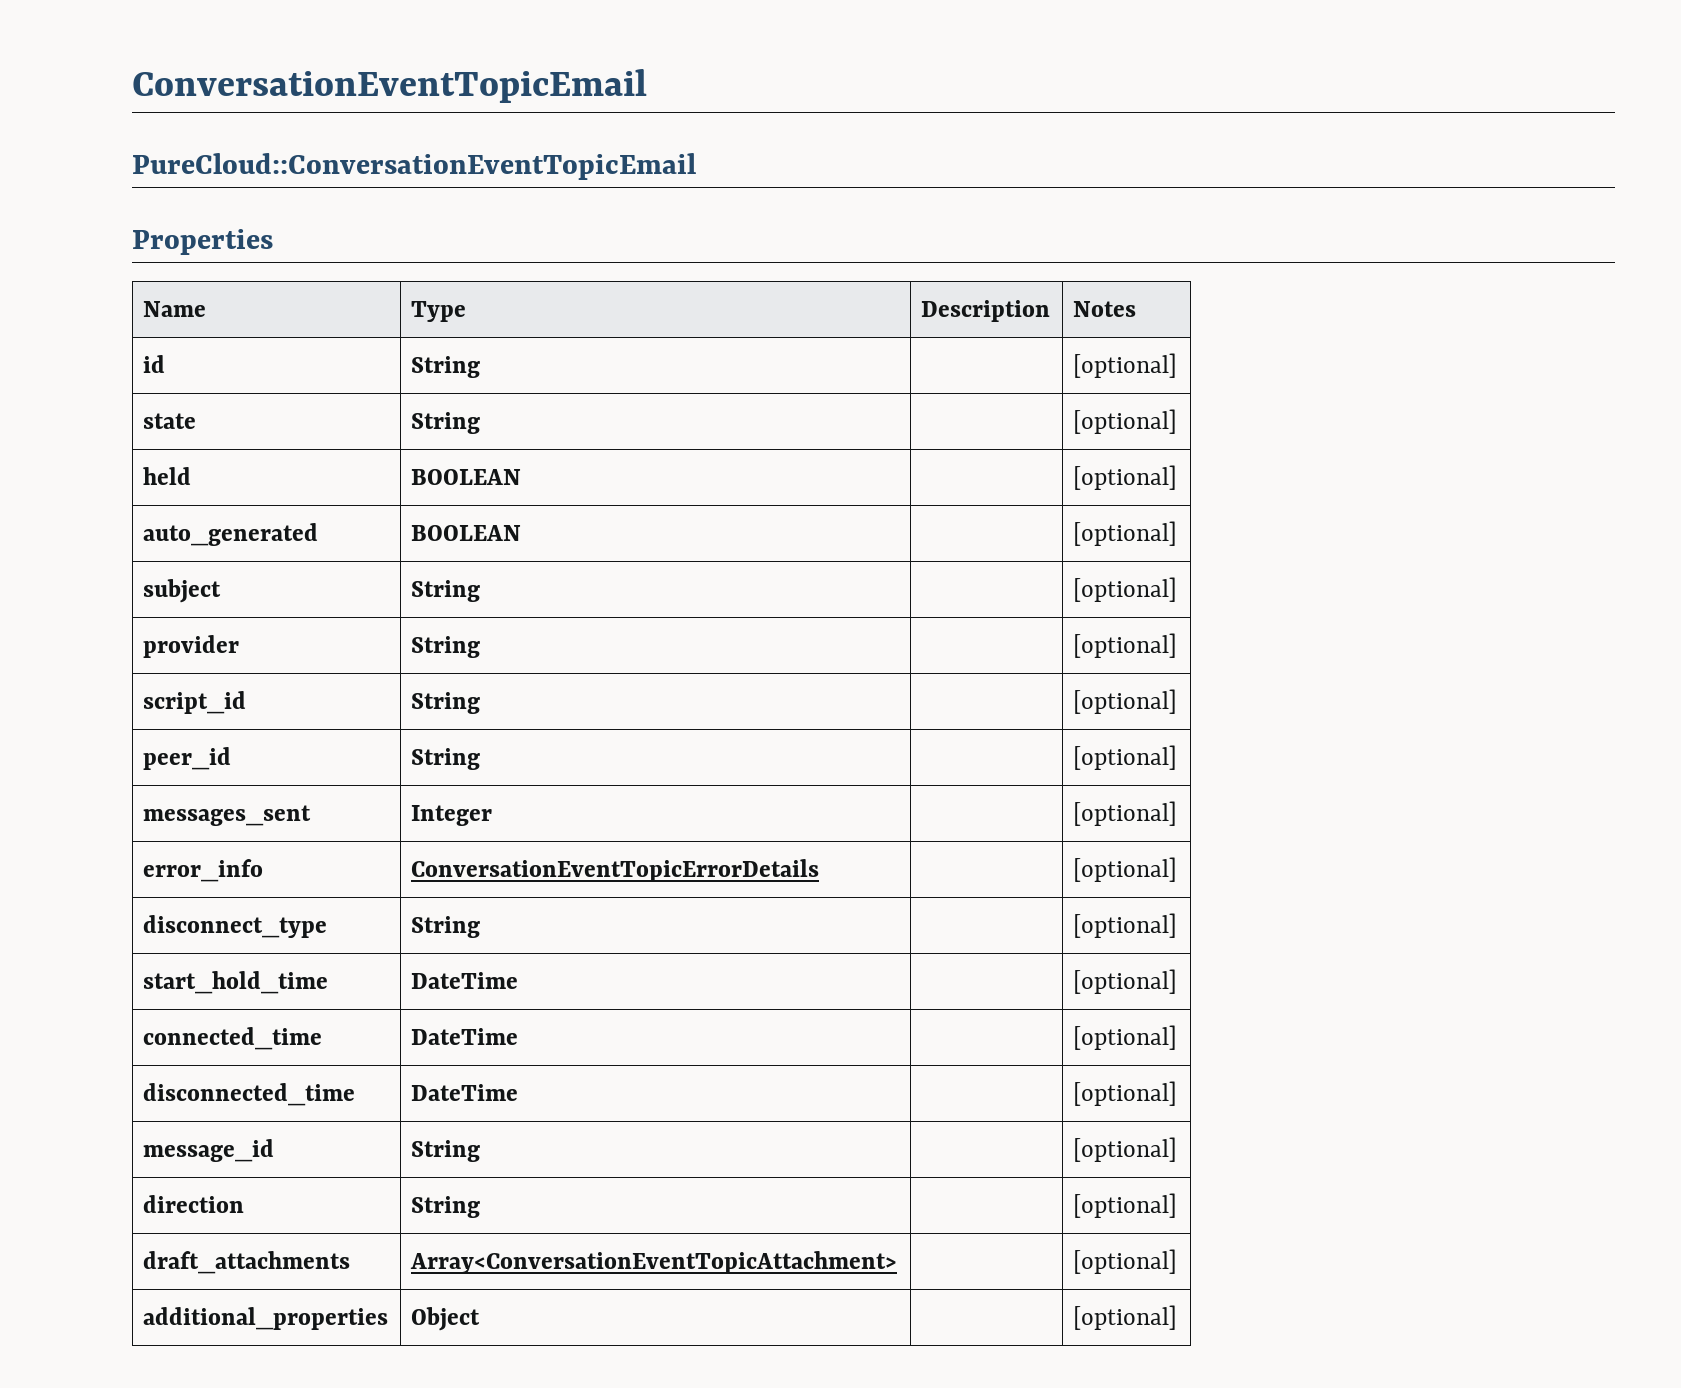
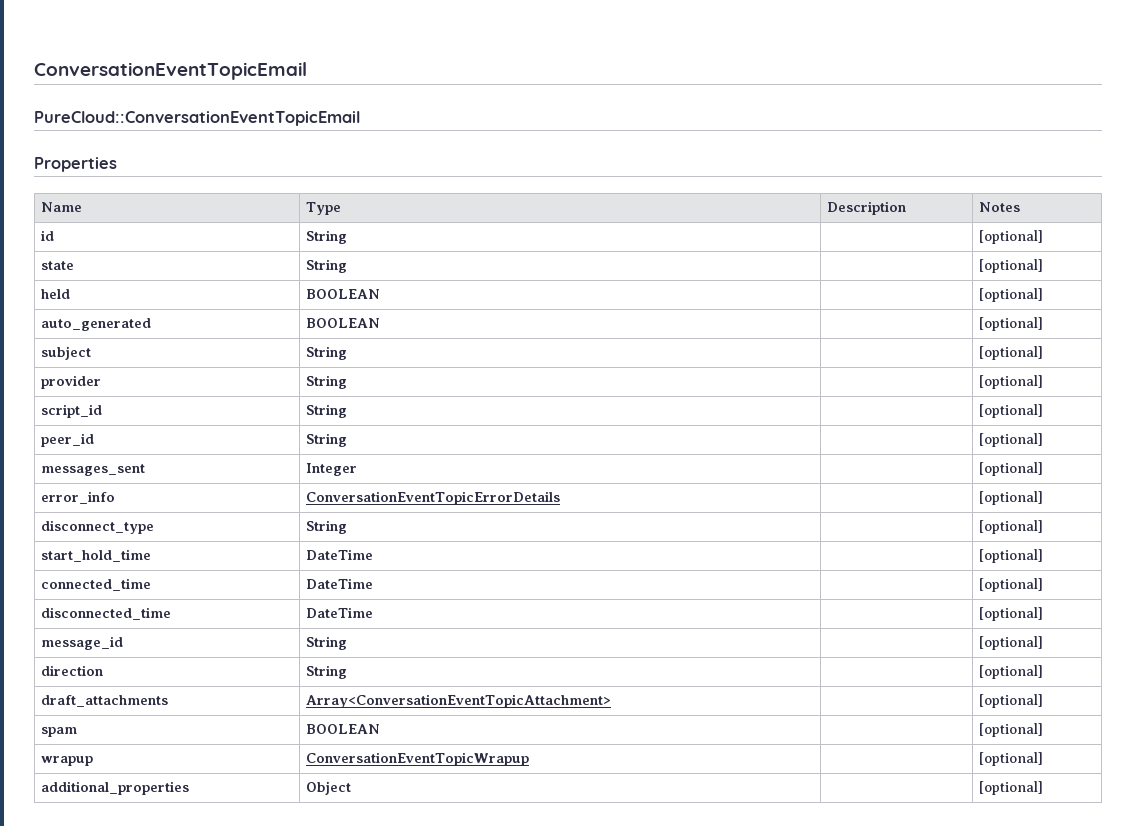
+ spam | BOOLEAN | | [optional]
+ wrapup | ConversationEventTopicWrapup | | [optional]

